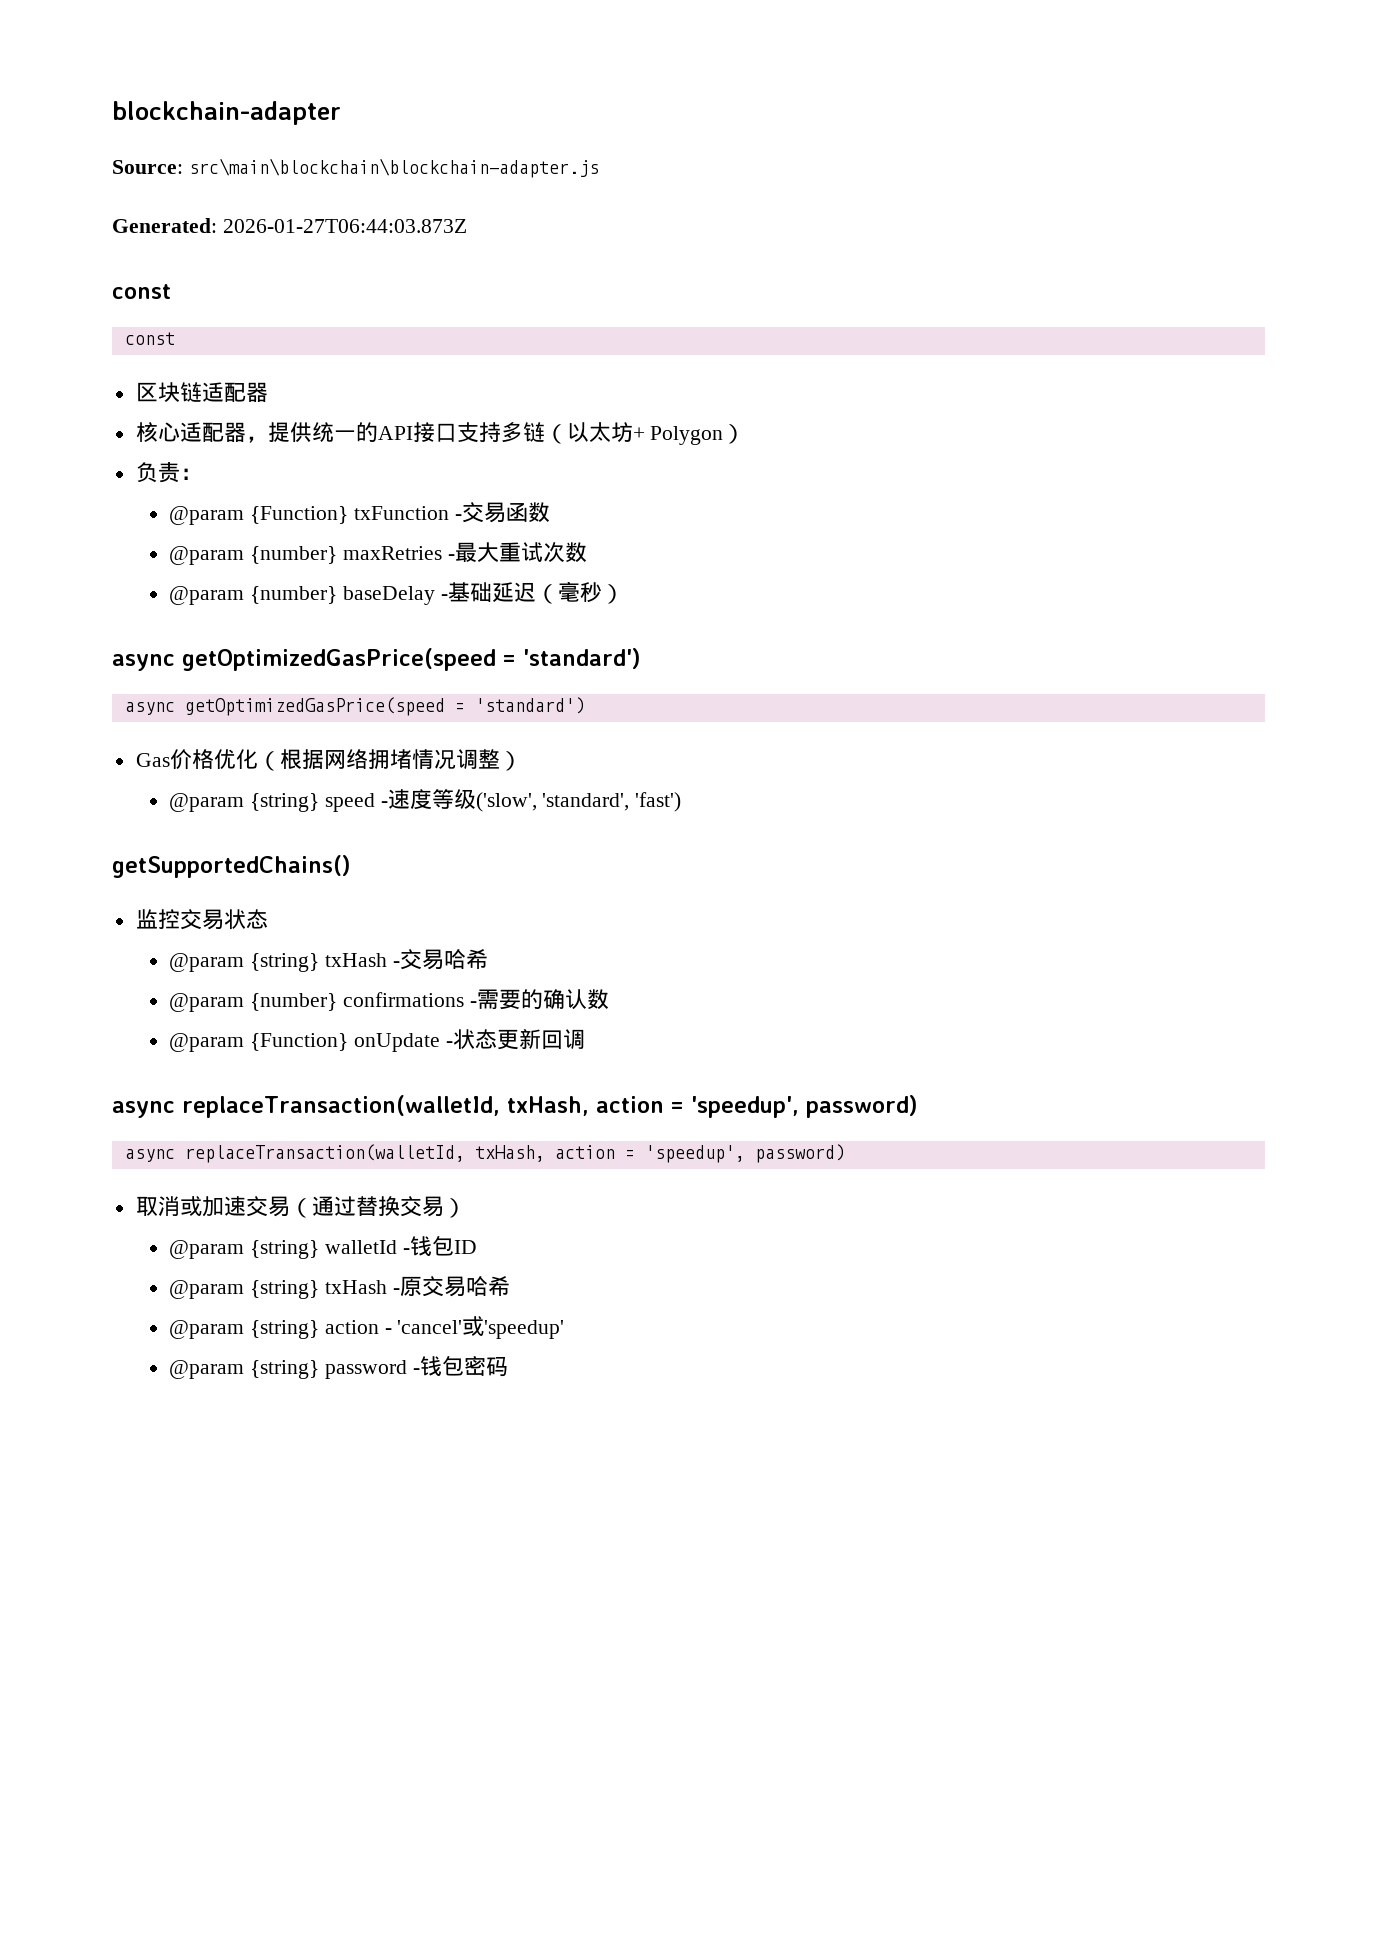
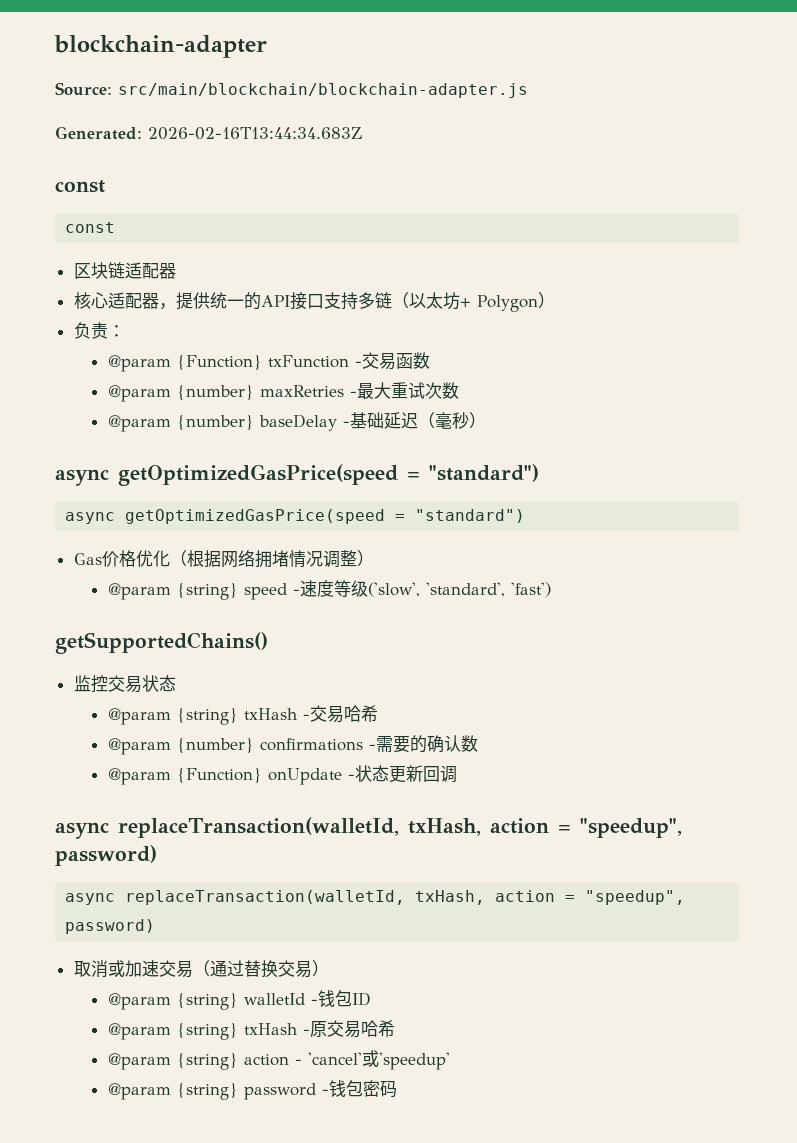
- Source: src\main\blockchain\blockchain-adapter.js
+ Source: src/main/blockchain/blockchain-adapter.js
- Generated: 2026-01-27T06:44:03.873Z
+ Generated: 2026-02-16T13:44:34.683Z
  @param {number} baseDelay -基础延迟（毫秒）
- async getOptimizedGasPrice(speed = 'standard')
- async getOptimizedGasPrice(speed = 'standard')
+ async getOptimizedGasPrice(speed = "standard")
+ async getOptimizedGasPrice(speed = "standard")
  @param {Function} onUpdate -状态更新回调
- async replaceTransaction(walletId, txHash, action = 'speedup', password)
- async replaceTransaction(walletId, txHash, action = 'speedup', password)
+ async replaceTransaction(walletId, txHash, action = "speedup", password)
+ async replaceTransaction(walletId, txHash, action = "speedup", password)

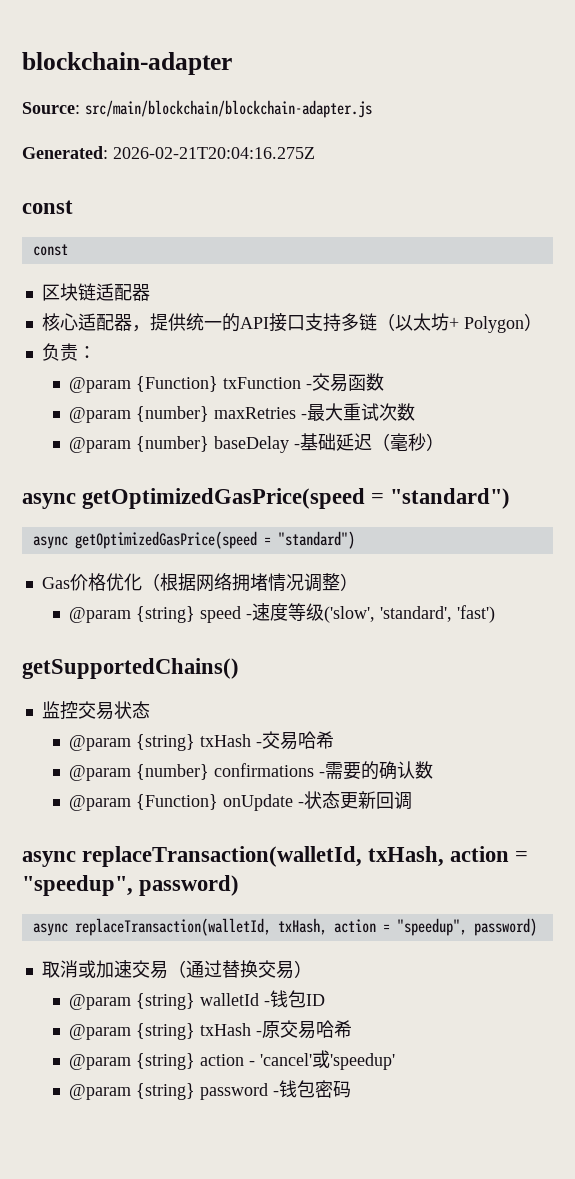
- Generated: 2026-02-16T13:44:34.683Z
+ Generated: 2026-02-21T20:04:16.275Z

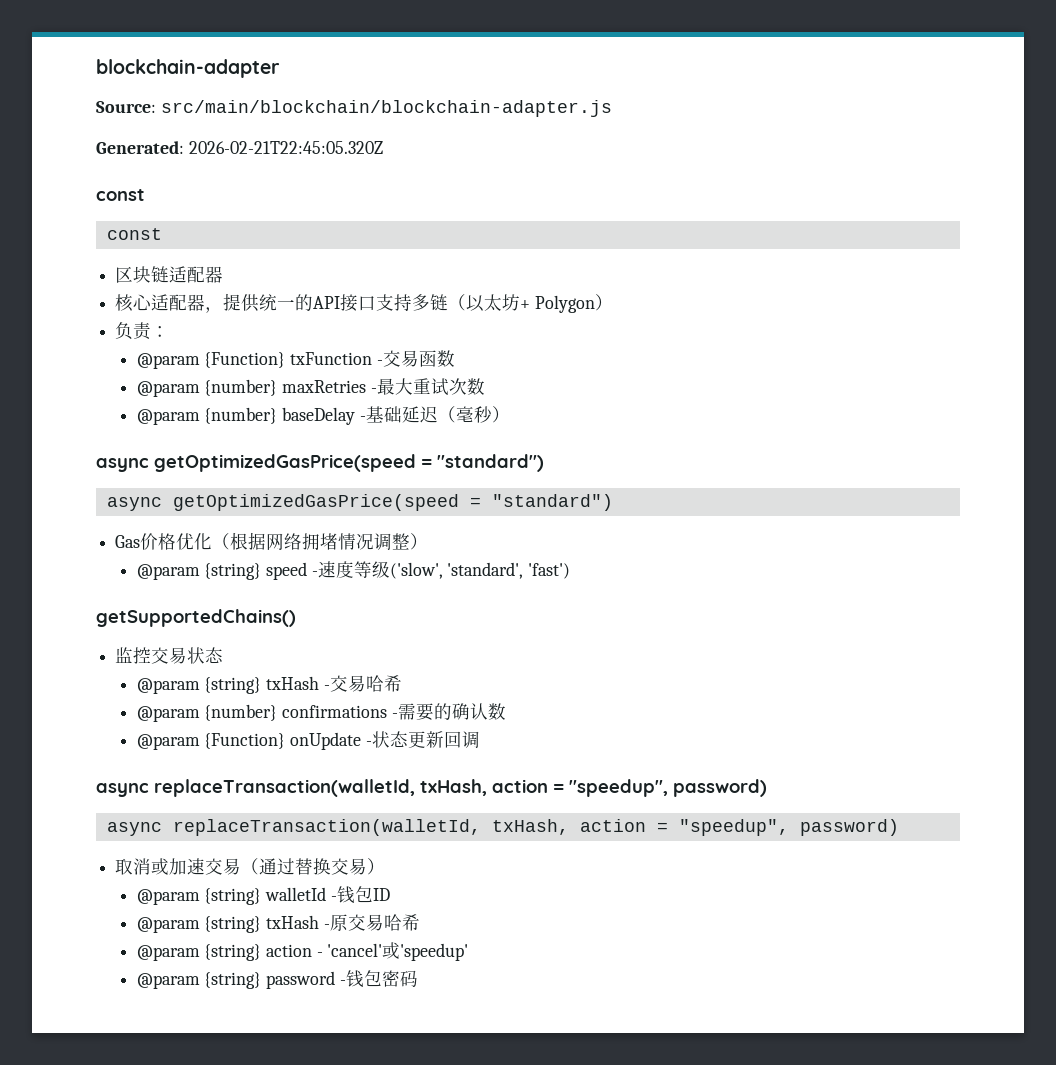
- Generated: 2026-02-21T20:04:16.275Z
+ Generated: 2026-02-21T22:45:05.320Z

